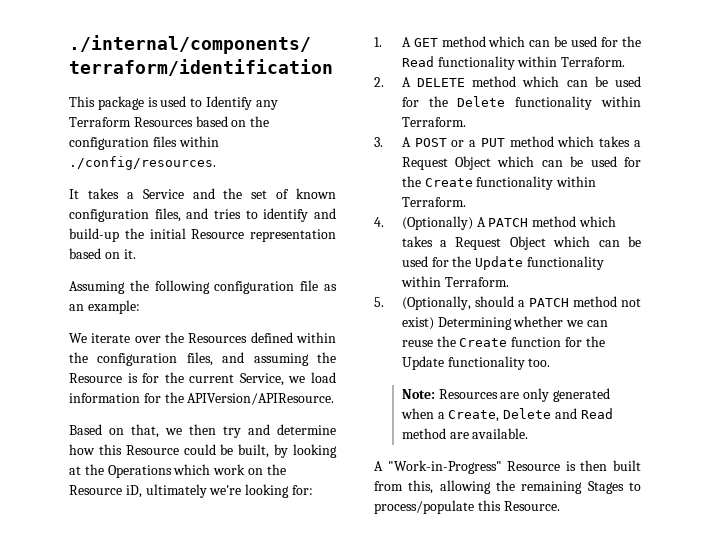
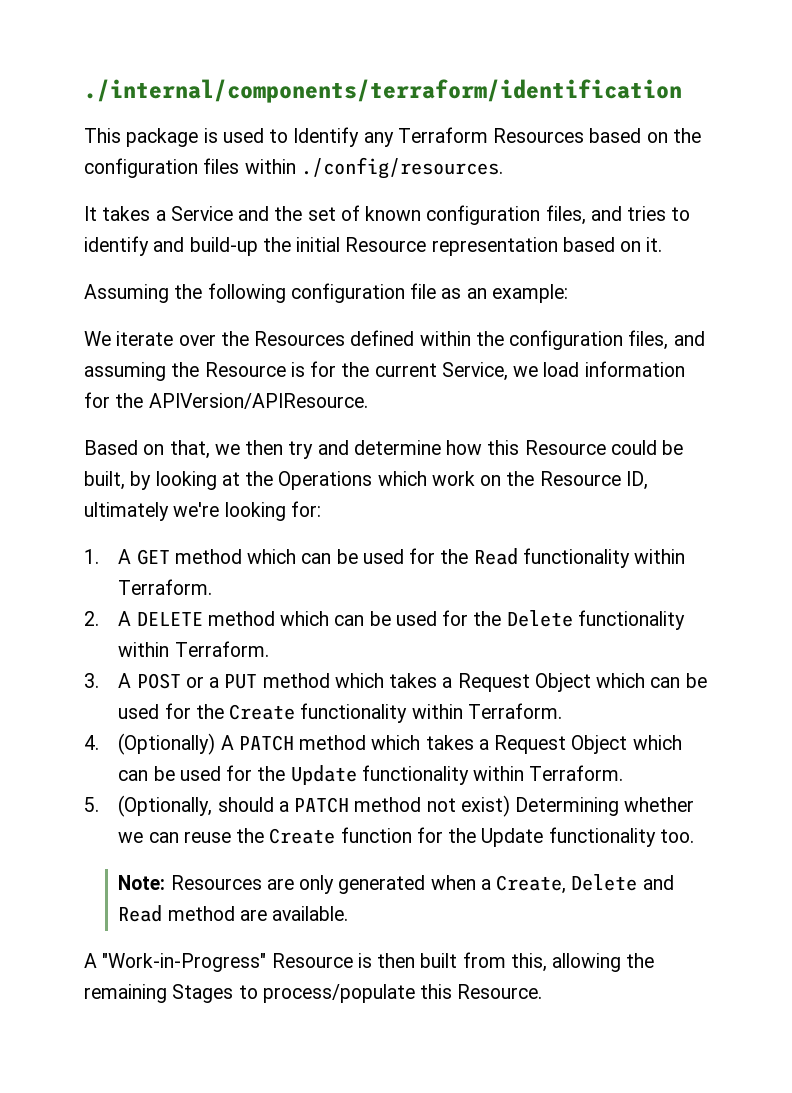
- Based on that, we then try and determine how this Resource could be built, by looking at the Operations which work on the Resource iD, ultimately we're looking for:
+ Based on that, we then try and determine how this Resource could be built, by looking at the Operations which work on the Resource ID, ultimately we're looking for:

